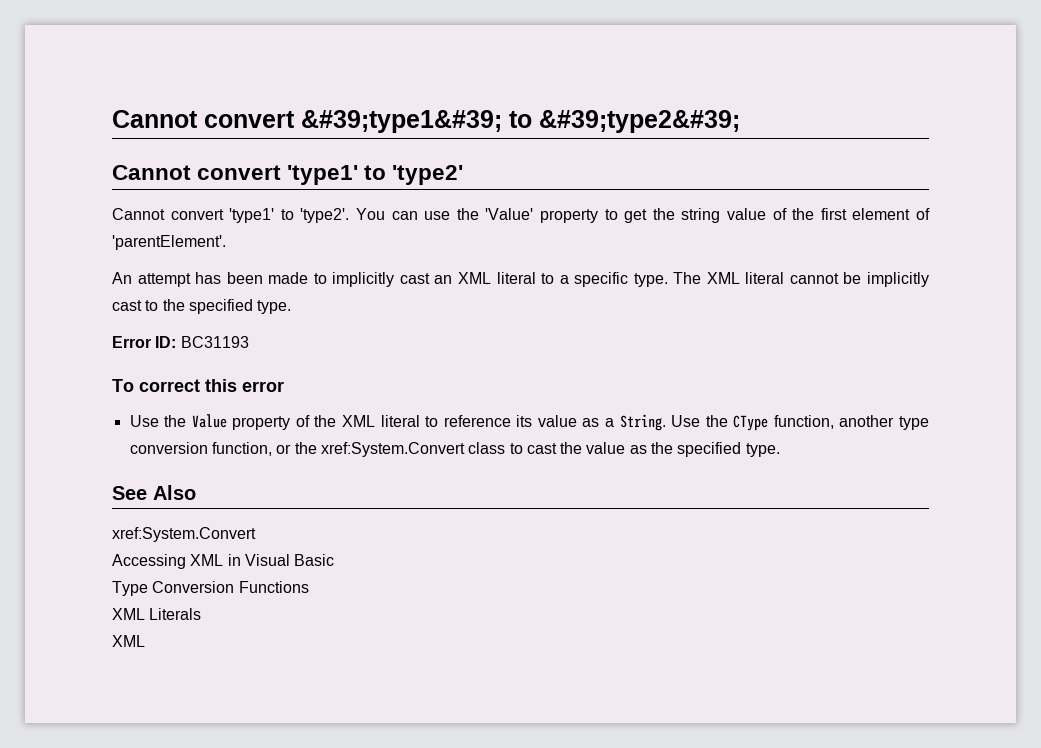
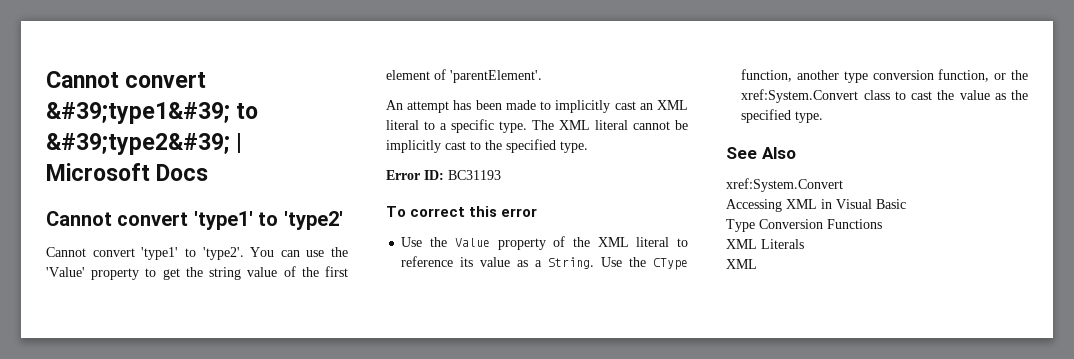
- Cannot convert &#39;type1&#39; to &#39;type2&#39;
+ Cannot convert &#39;type1&#39; to &#39;type2&#39; | Microsoft Docs

